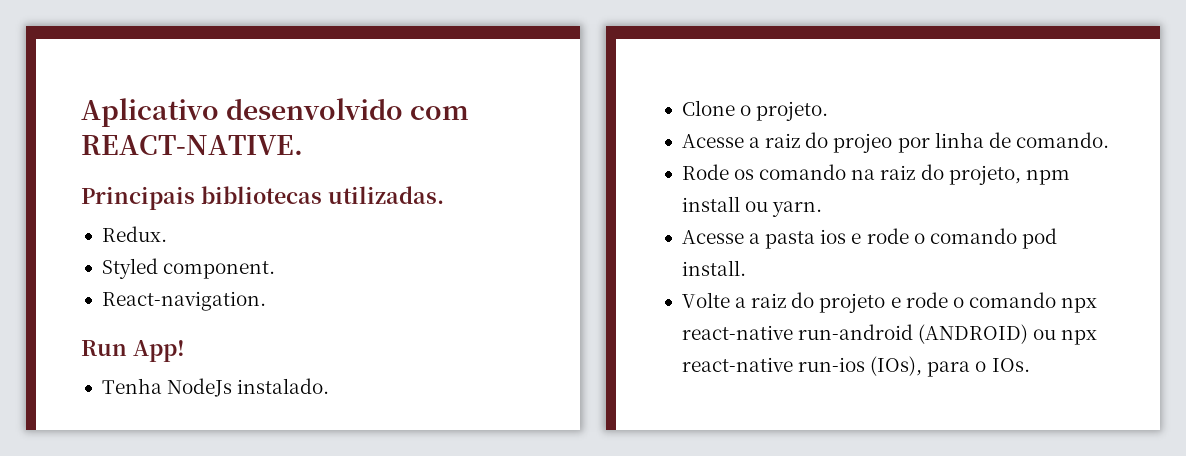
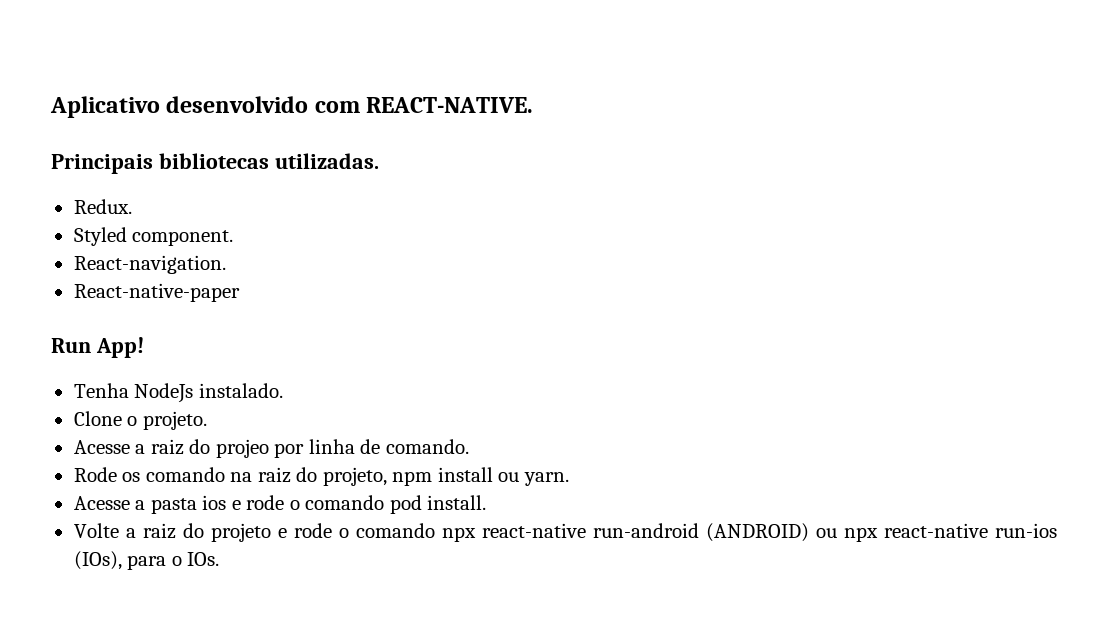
+ React-native-paper

